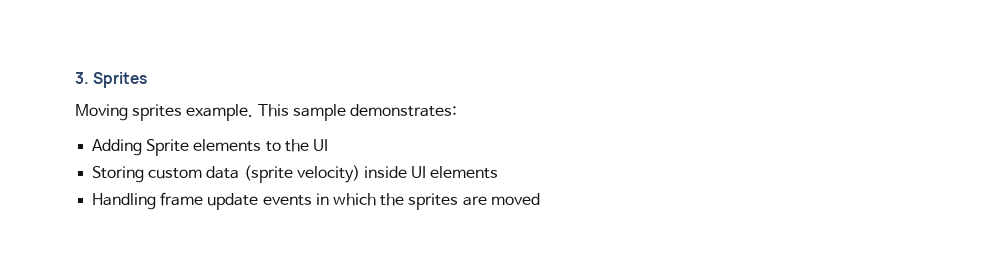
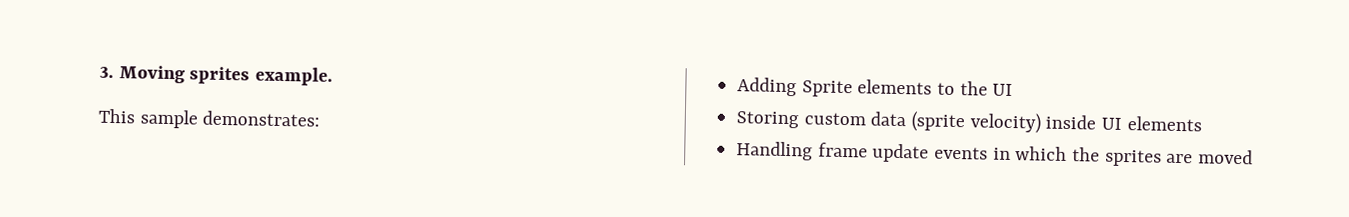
- 3. Sprites
- Moving sprites example. This sample demonstrates:
+ 3. Moving sprites example.
+ This sample demonstrates:

